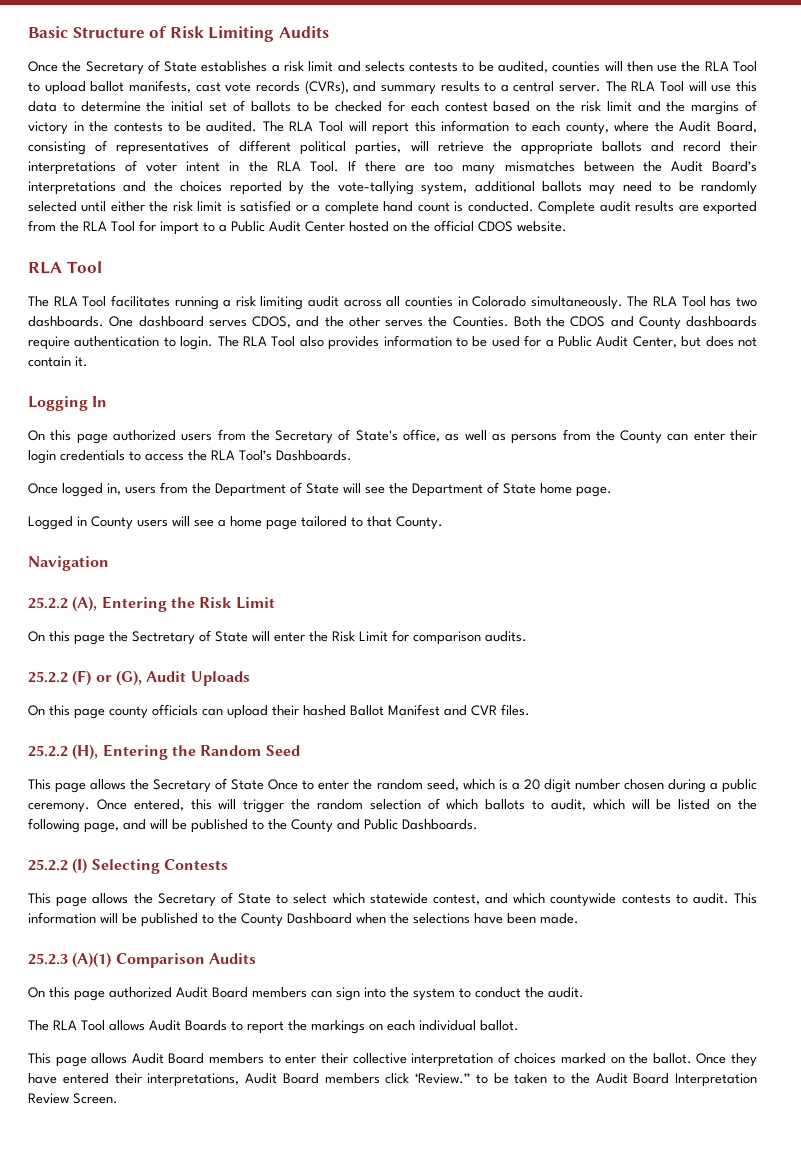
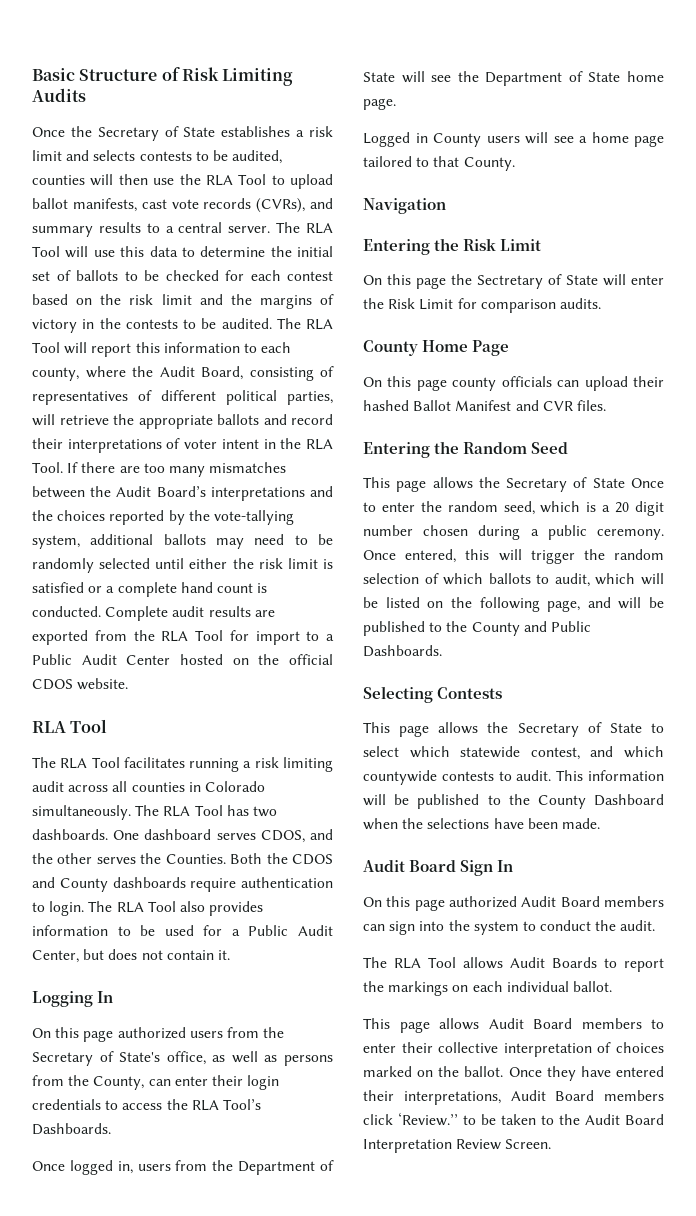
- On this page authorized users from the Secretary of State's office, as well as persons from the County can enter their login credentials to access the RLA Tool’s Dashboards.
+ On this page authorized users from the Secretary of State's office, as well as persons from the County, can enter their login credentials to access the RLA Tool’s Dashboards.
- 25.2.2 (A), Entering the Risk Limit
+ Entering the Risk Limit
- 25.2.2 (F) or (G), Audit Uploads
+ County Home Page
- 25.2.2 (H), Entering the Random Seed
+ Entering the Random Seed
- 25.2.2 (I) Selecting Contests
+ Selecting Contests
- 25.2.3 (A)(1) Comparison Audits
+ Audit Board Sign In

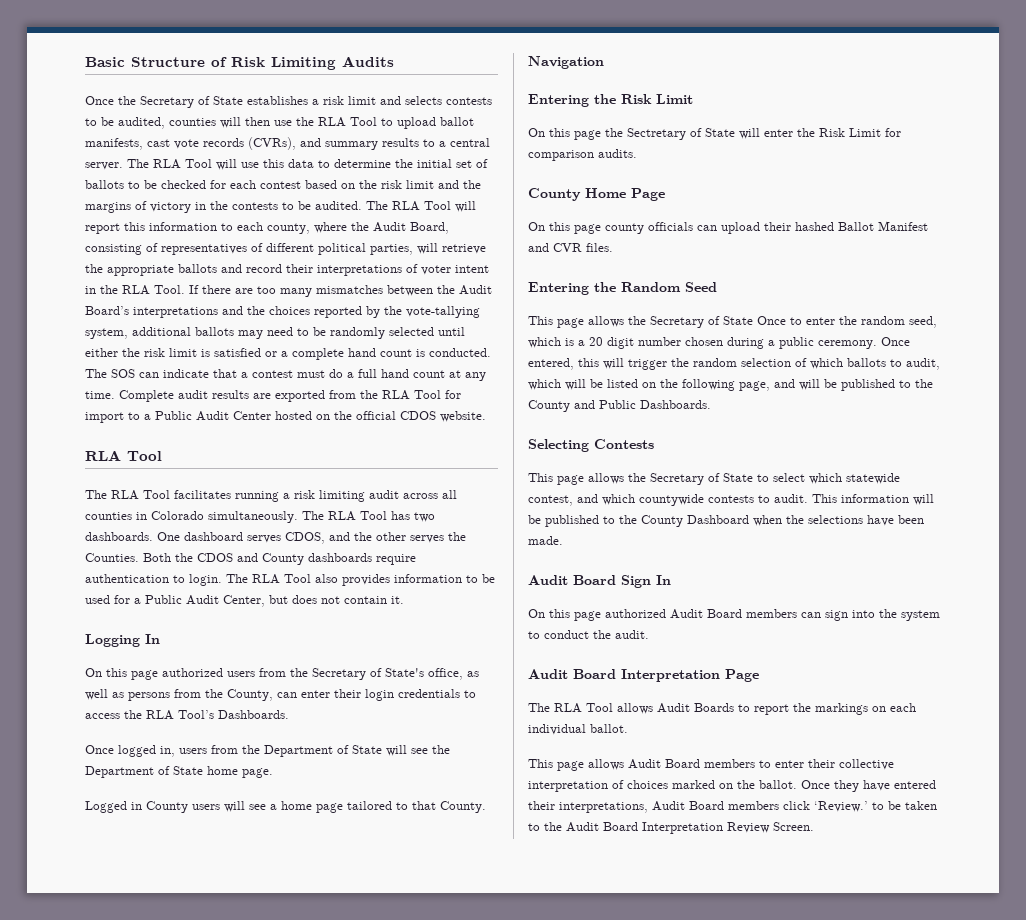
+ The SOS can indicate that a contest must do a full hand count at any time.
+ Audit Board Interpretation Page
- Once they have entered their interpretations, Audit Board members click ‘Review.’’ to be taken to the Audit Board Interpretation Review Screen.
+ Once they have entered their interpretations, Audit Board members click ‘Review.’ to be taken to the Audit Board Interpretation Review Screen.

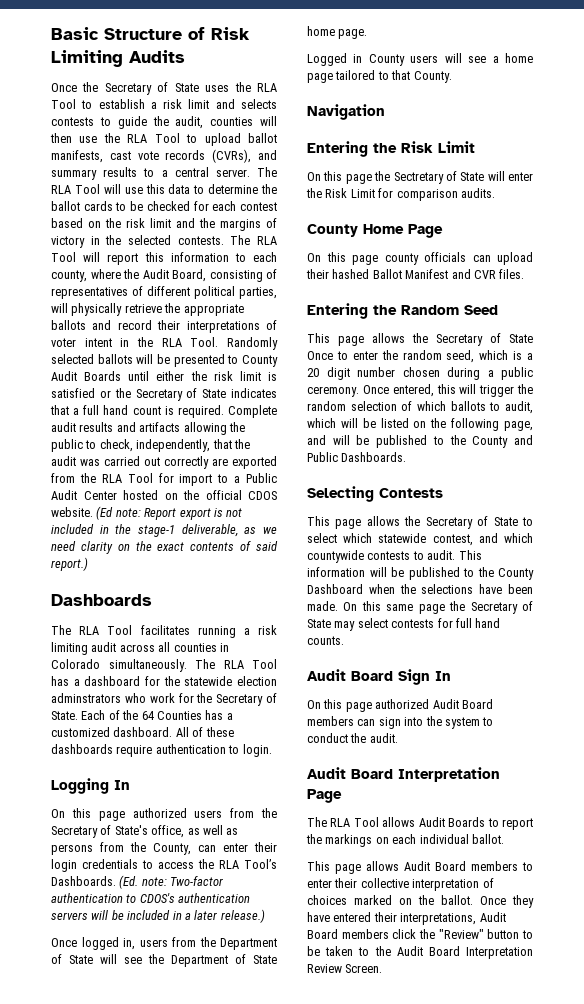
- Once the Secretary of State establishes a risk limit and selects contests to be audited, counties will then use the RLA Tool to upload ballot manifests, cast vote records (CVRs), and summary results to a central server.
+ Once the Secretary of State uses the RLA Tool to establish a risk limit and selects contests to guide the audit, counties will then use the RLA Tool to upload ballot manifests, cast vote records (CVRs), and summary results to a central server.
- The RLA Tool will use this data to determine the initial set of ballots to be checked for each contest based on the risk limit and the margins of victory in the contests to be audited.
+ The RLA Tool will use this data to determine the ballot cards to be checked for each contest based on the risk limit and the margins of victory in the selected contests.
- The RLA Tool will report this information to each county, where the Audit Board, consisting of representatives of different political parties, will retrieve the appropriate ballots and record their interpretations of voter intent in the RLA Tool.
+ The RLA Tool will report this information to each county, where the Audit Board, consisting of representatives of different political parties, will physically retrieve the appropriate ballots and record their interpretations of voter intent in the RLA Tool.
- If there are too many mismatches between the Audit Board’s interpretations and the choices reported by the vote-tallying system, additional ballots may need to be randomly selected until either the risk limit is satisfied or a complete hand count is conducted. The SOS can indicate that a contest must do a full hand count at any time. Complete audit results are exported from the RLA Tool for import to a Public Audit Center hosted on the official CDOS website.
- RLA Tool
+ Randomly selected ballots will be presented to County Audit Boards until either the risk limit is satisfied or the Secretary of State indicates that a full hand count is required. Complete audit results and artifacts allowing the public to check, independently, that the audit was carried out correctly are exported from the RLA Tool for import to a Public Audit Center hosted on the official CDOS website. (Ed note: Report export is not included in the stage-1 deliverable, as we need clarity on the exact contents of said report.)
+ Dashboards
- The RLA Tool has two dashboards. One dashboard serves CDOS, and the other serves the Counties. Both the CDOS and County dashboards require authentication to login. The RLA Tool also provides information to be used for a Public Audit Center, but does not contain it.
+ The RLA Tool has a dashboard for the statewide election adminstrators who work for the Secretary of State. Each of the 64 Counties has a customized dashboard. All of these dashboards require authentication to login.
+ (Ed. note: Two-factor authentication to CDOS's authentication servers will be included in a later release.)
+ On this same page the Secretary of State may select contests for full hand counts.
- Once they have entered their interpretations, Audit Board members click ‘Review.’ to be taken to the Audit Board Interpretation Review Screen.
+ Once they have entered their interpretations, Audit Board members click the "Review" button to be taken to the Audit Board Interpretation Review Screen.

